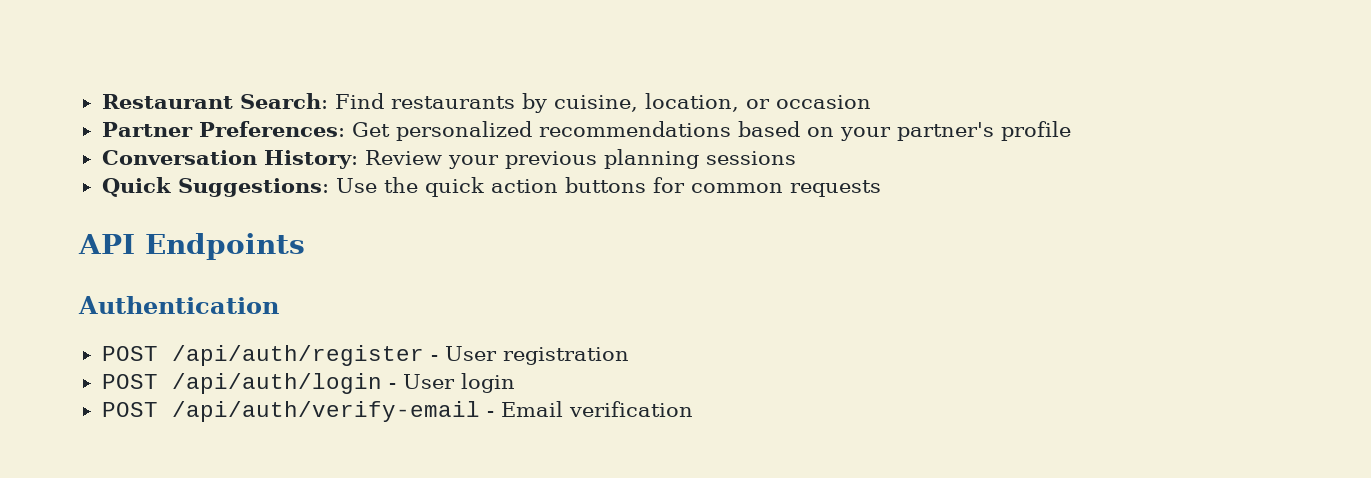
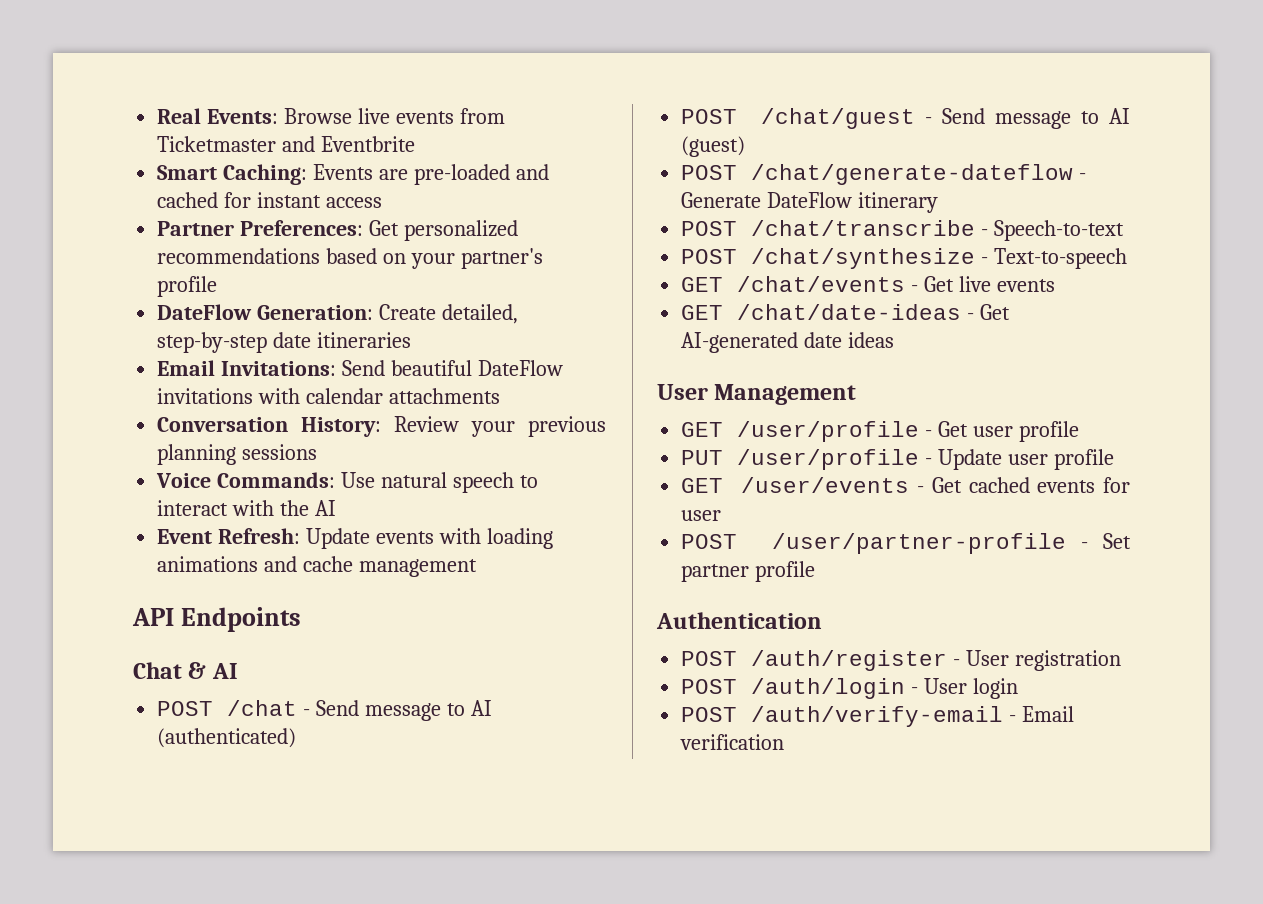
- Restaurant Search: Find restaurants by cuisine, location, or occasion
+ Real Events: Browse live events from Ticketmaster and Eventbrite
+ Smart Caching: Events are pre-loaded and cached for instant access
+ DateFlow Generation: Create detailed, step-by-step date itineraries
+ Email Invitations: Send beautiful DateFlow invitations with calendar attachments
- Quick Suggestions: Use the quick action buttons for common requests
+ Voice Commands: Use natural speech to interact with the AI
+ Event Refresh: Update events with loading animations and cache management
  API Endpoints
+ Chat & AI
+ POST /chat - Send message to AI (authenticated)
+ POST /chat/guest - Send message to AI (guest)
+ POST /chat/generate-dateflow - Generate DateFlow itinerary
+ POST /chat/transcribe - Speech-to-text
+ POST /chat/synthesize - Text-to-speech
+ GET /chat/events - Get live events
+ GET /chat/date-ideas - Get AI-generated date ideas
+ User Management
+ GET /user/profile - Get user profile
+ PUT /user/profile - Update user profile
+ GET /user/events - Get cached events for user
+ POST /user/partner-profile - Set partner profile
- POST /api/auth/register - User registration
+ POST /auth/register - User registration
- POST /api/auth/login - User login
+ POST /auth/login - User login
- POST /api/auth/verify-email - Email verification
+ POST /auth/verify-email - Email verification

